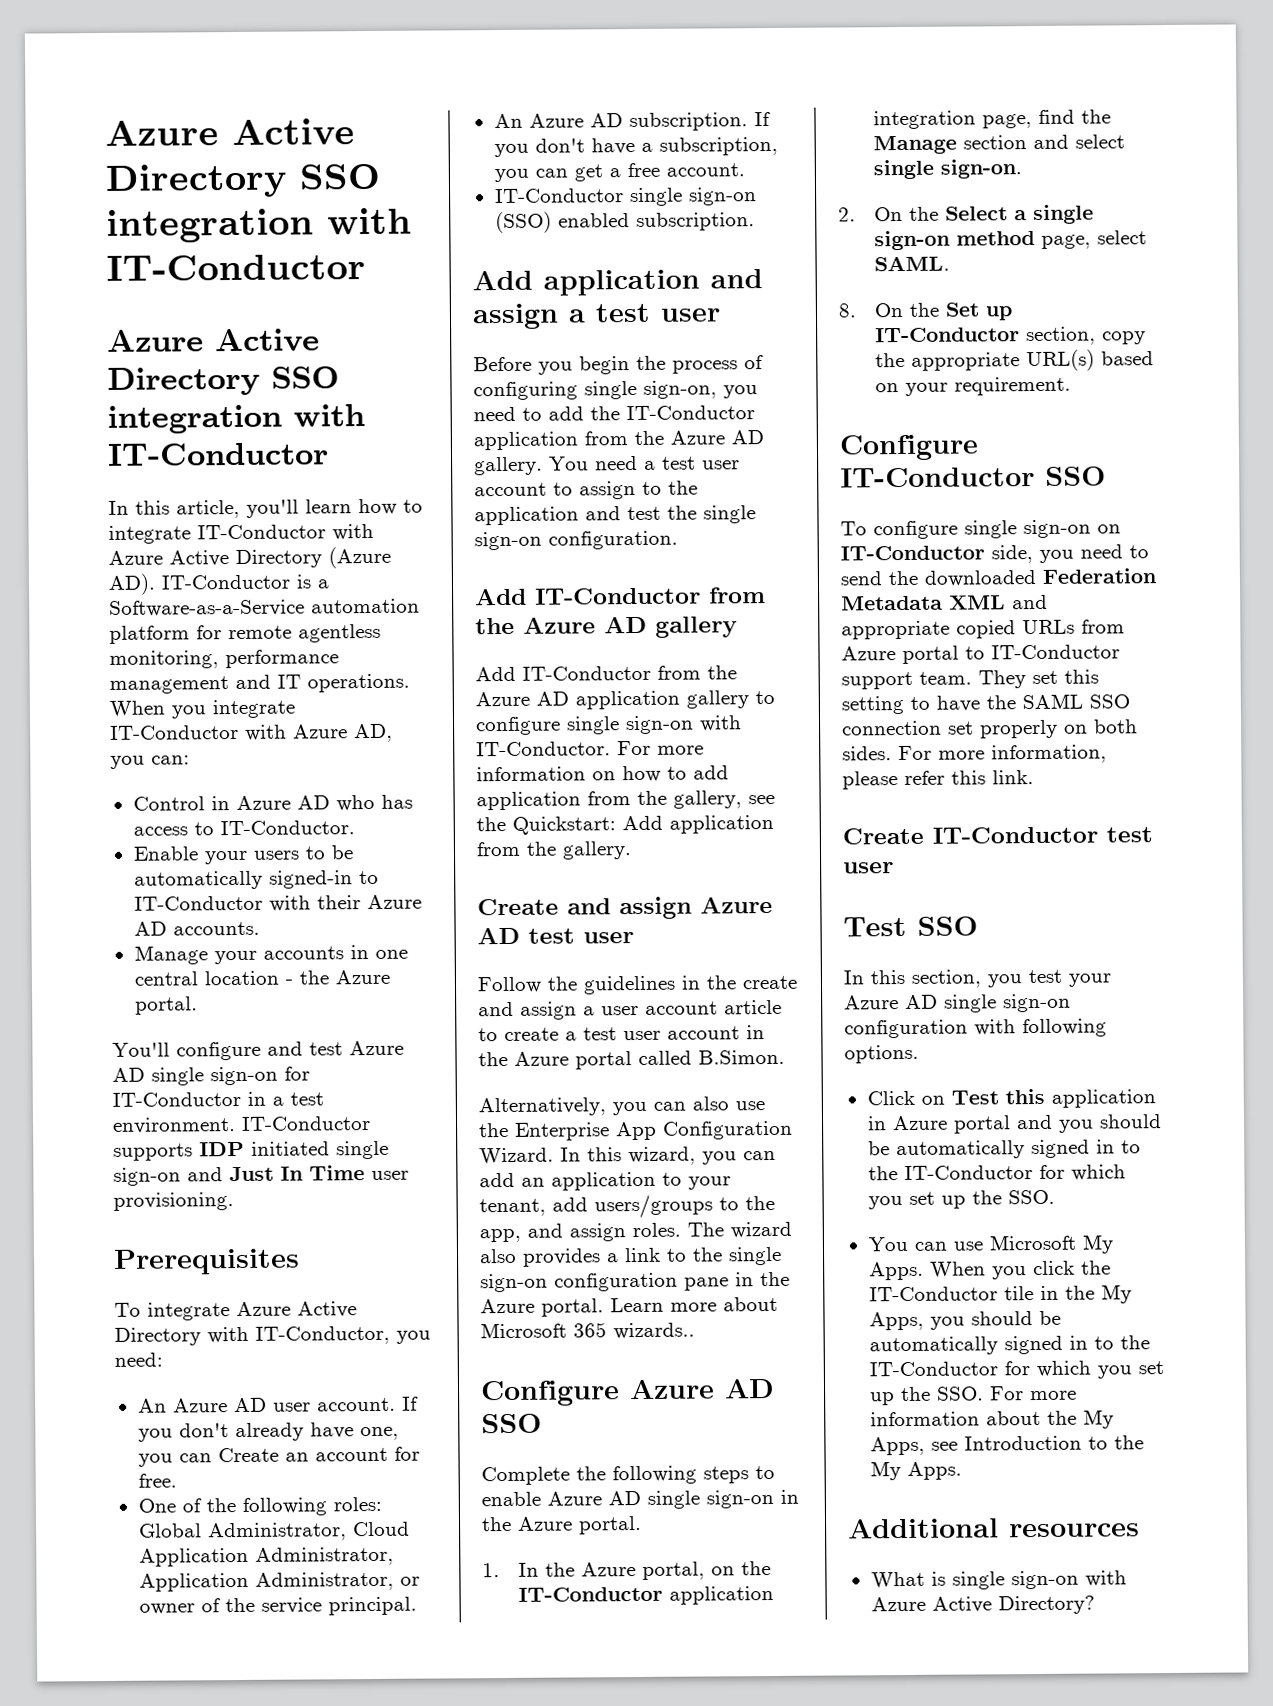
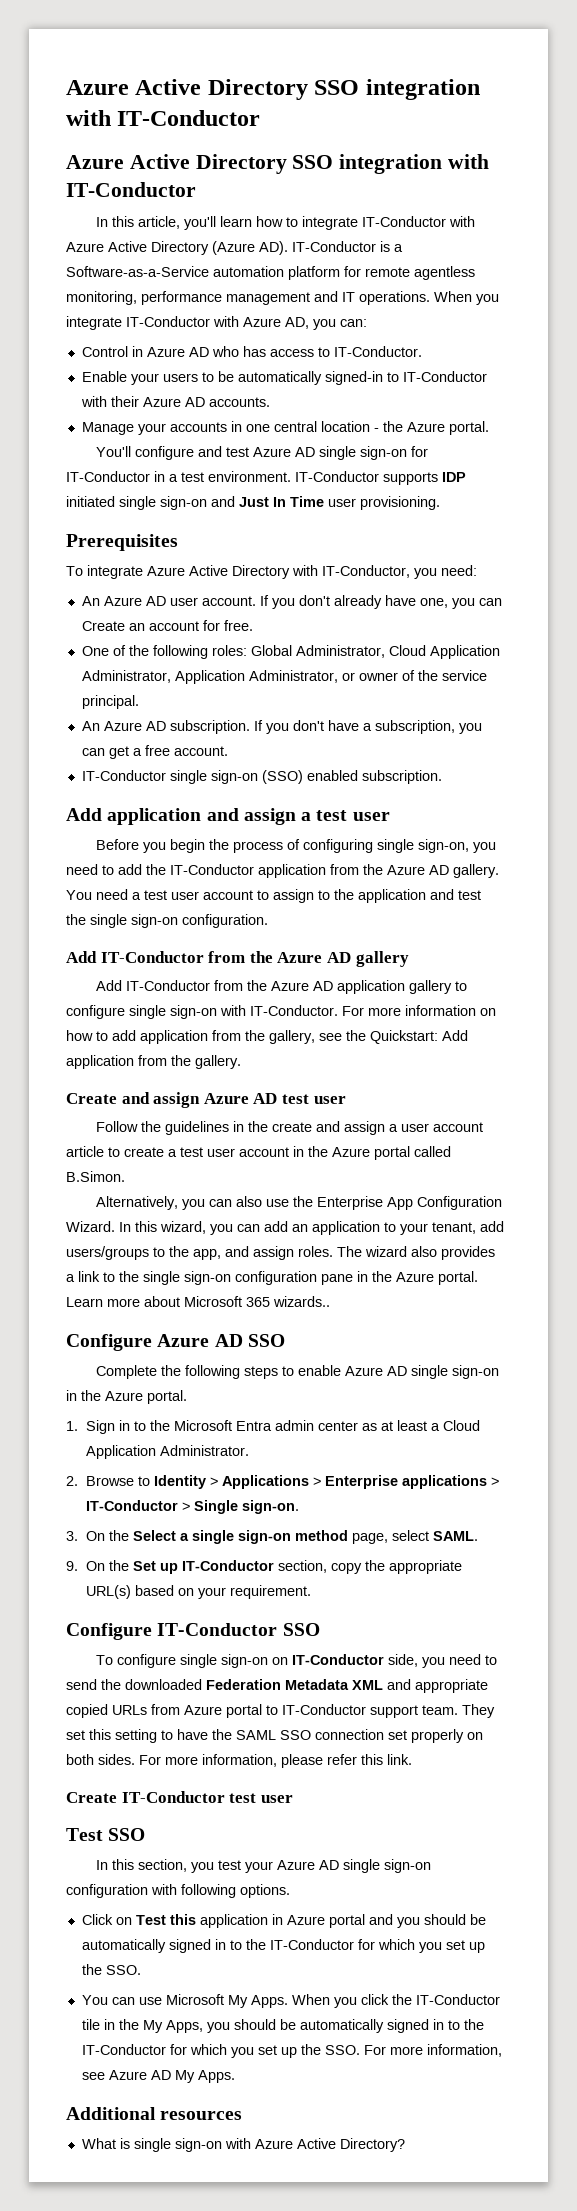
- 1. In the Azure portal, on the IT-Conductor application integration page, find the Manage section and select single sign-on.
+ 1. Sign in to the Microsoft Entra admin center as at least a Cloud Application Administrator.
+ 2. Browse to Identity > Applications > Enterprise applications > IT-Conductor > Single sign-on.
- 2. On the Select a single sign-on method page, select SAML.
+ 3. On the Select a single sign-on method page, select SAML.
- 8. On the Set up IT-Conductor section, copy the appropriate URL(s) based on your requirement.
+ 9. On the Set up IT-Conductor section, copy the appropriate URL(s) based on your requirement.
- When you click the IT-Conductor tile in the My Apps, you should be automatically signed in to the IT-Conductor for which you set up the SSO. For more information about the My Apps, see Introduction to the My Apps.
+ When you click the IT-Conductor tile in the My Apps, you should be automatically signed in to the IT-Conductor for which you set up the SSO. For more information, see Azure AD My Apps.

